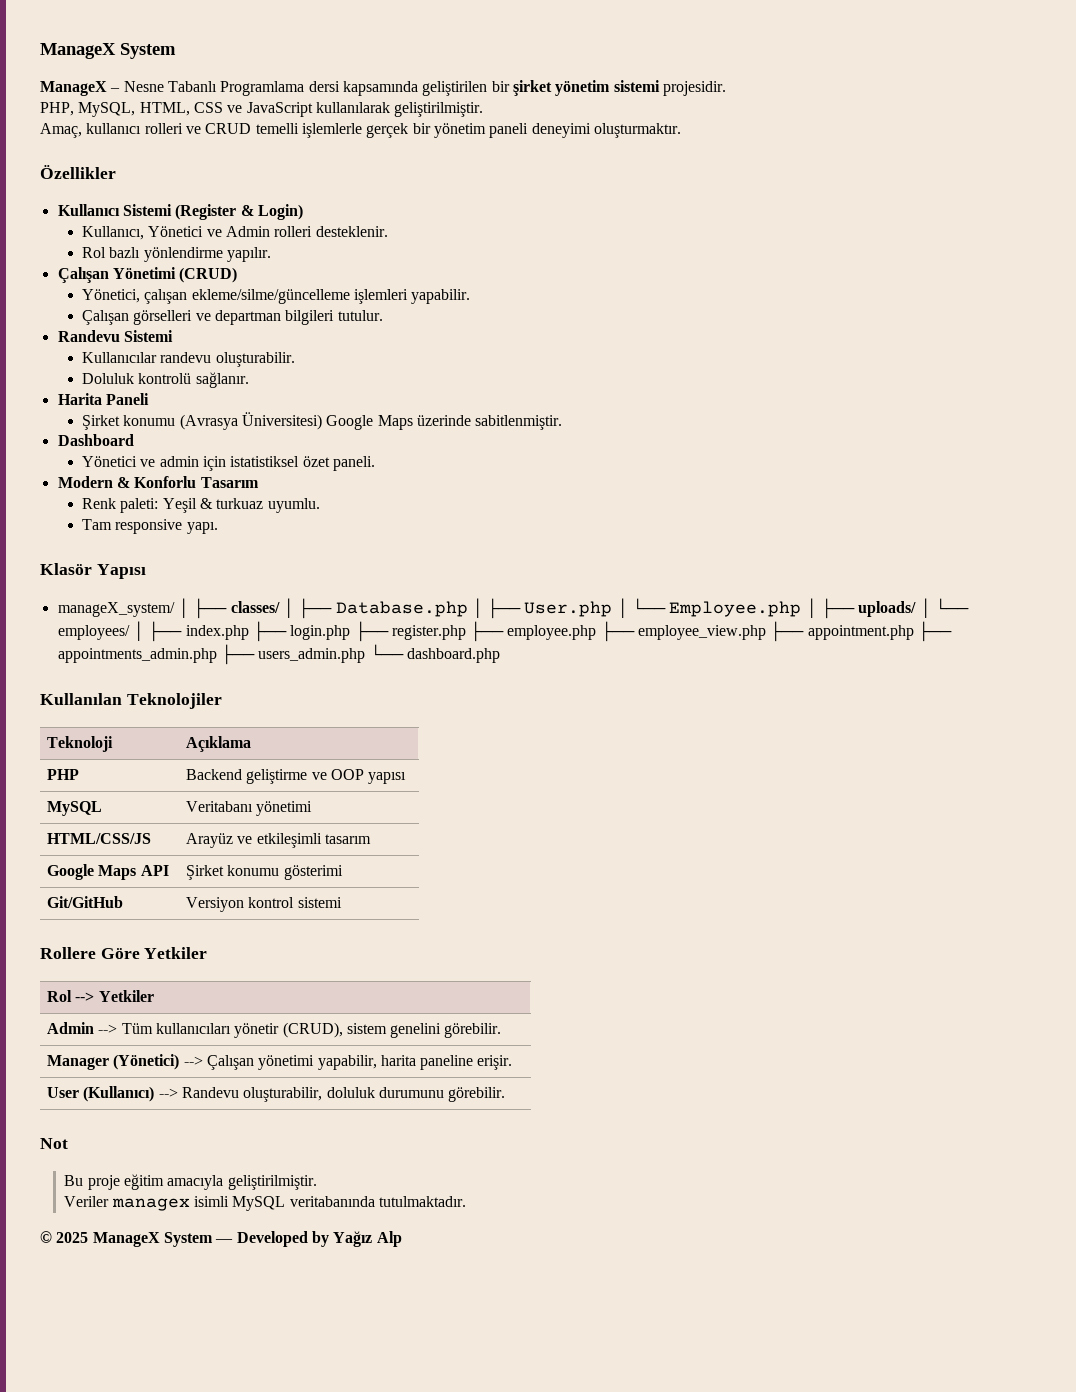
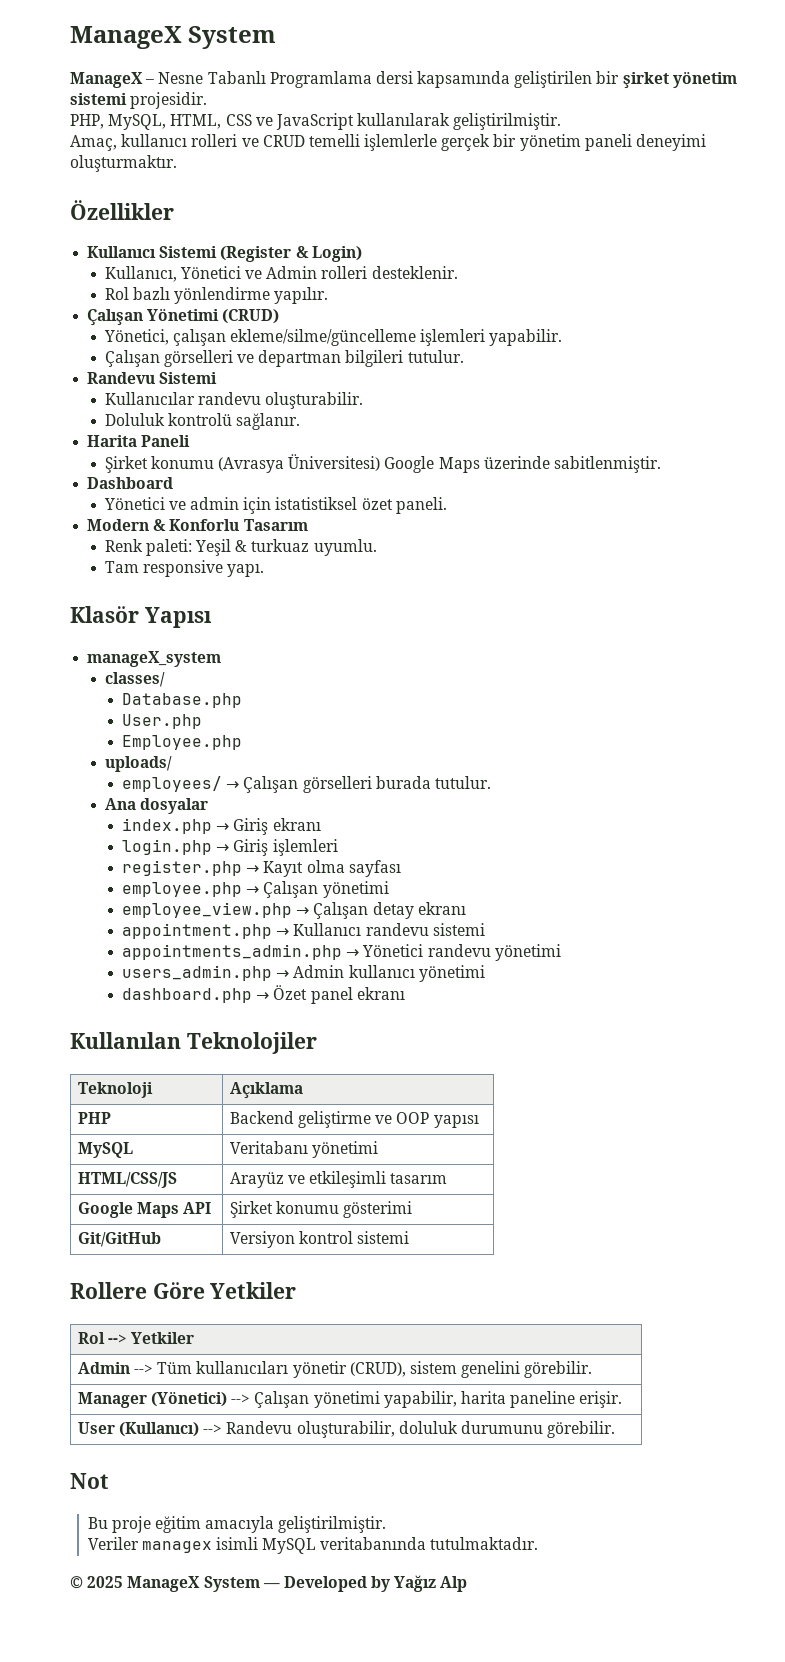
- manageX_system/ │ ├── classes/ │ ├── Database.php │ ├── User.php │ └── Employee.php │ ├── uploads/ │ └── employees/ │ ├── index.php ├── login.php ├── register.php ├── employee.php ├── employee_view.php ├── appointment.php ├── appointments_admin.php ├── users_admin.php └── dashboard.php
+ manageX_system
+ classes/
+ Database.php
+ User.php
+ Employee.php
+ uploads/
+ employees/ → Çalışan görselleri burada tutulur.
+ Ana dosyalar
+ index.php → Giriş ekranı
+ login.php → Giriş işlemleri
+ register.php → Kayıt olma sayfası
+ employee.php → Çalışan yönetimi
+ employee_view.php → Çalışan detay ekranı
+ appointment.php → Kullanıcı randevu sistemi
+ appointments_admin.php → Yönetici randevu yönetimi
+ users_admin.php → Admin kullanıcı yönetimi
+ dashboard.php → Özet panel ekranı

